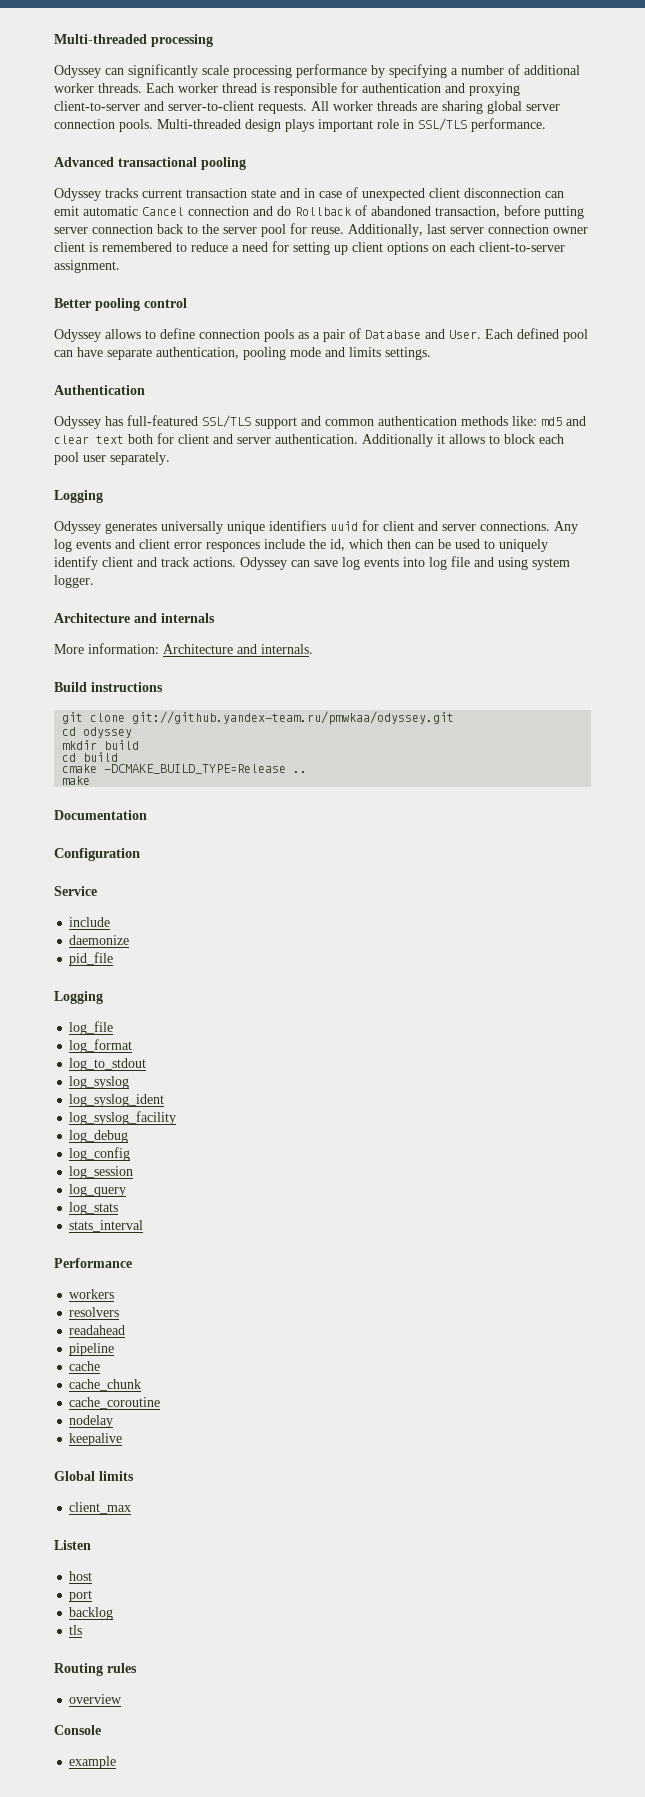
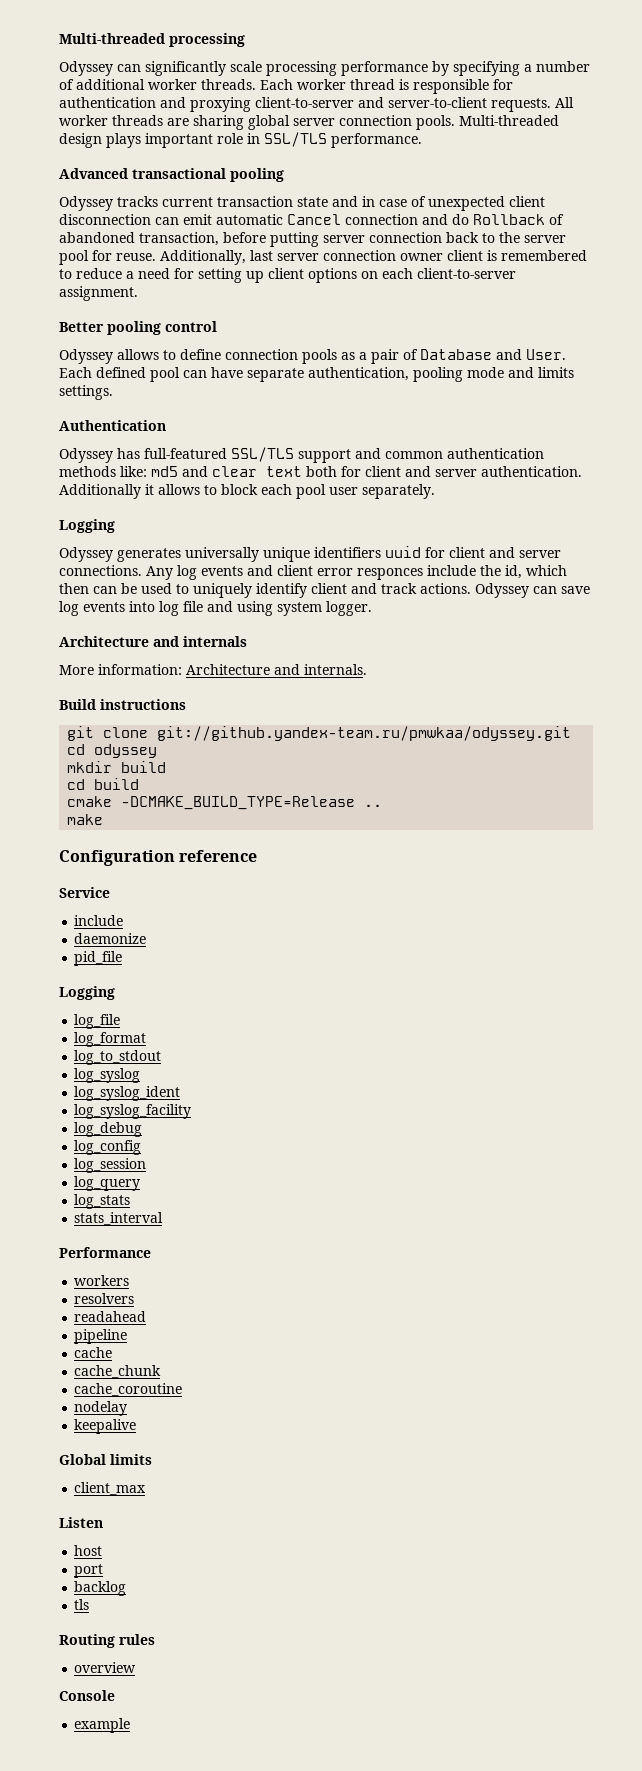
- Documentation
- Configuration
+ Configuration reference

